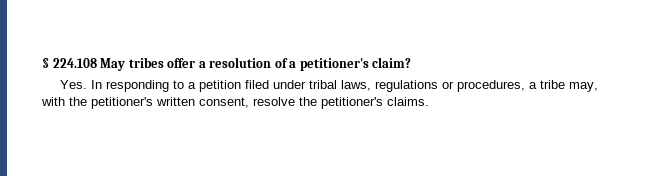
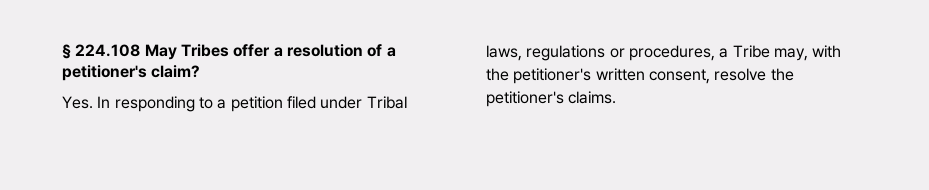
- § 224.108 May tribes offer a resolution of a petitioner's claim?
+ § 224.108 May Tribes offer a resolution of a petitioner's claim?
- Yes. In responding to a petition filed under tribal laws, regulations or procedures, a tribe may, with the petitioner's written consent, resolve the petitioner's claims.
+ Yes. In responding to a petition filed under Tribal laws, regulations or procedures, a Tribe may, with the petitioner's written consent, resolve the petitioner's claims.

